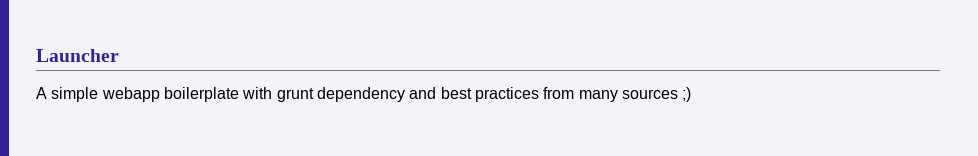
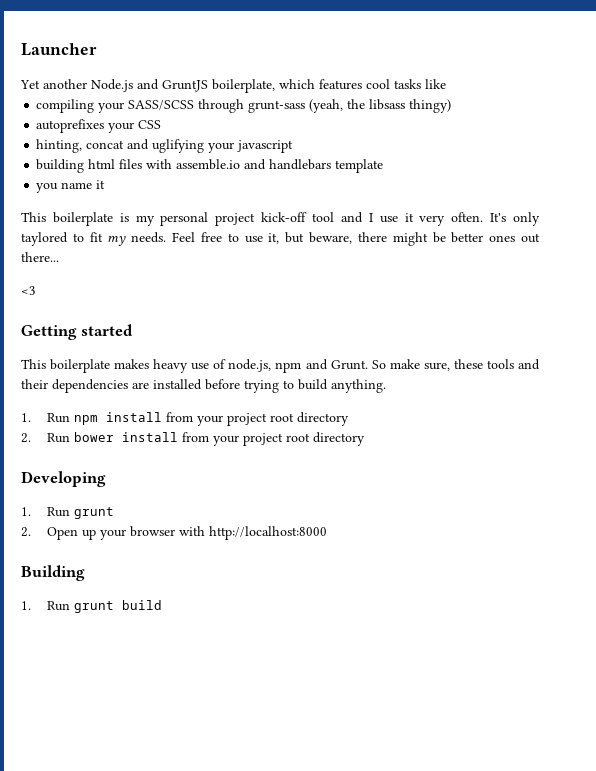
- A simple webapp boilerplate with grunt dependency and best practices from many sources ;)
+ Yet another Node.js and GruntJS boilerplate, which features cool tasks like
+ compiling your SASS/SCSS through grunt-sass (yeah, the libsass thingy)
+ autoprefixes your CSS
+ hinting, concat and uglifying your javascript
+ building html files with assemble.io and handlebars template
+ you name it
+ This boilerplate is my personal project kick-off tool and I use it very often. It's only taylored to fit my needs. Feel free to use it, but beware, there might be better ones out there...
+ <3
+ Getting started
+ This boilerplate makes heavy use of node.js, npm and Grunt. So make sure, these tools and their dependencies are installed before trying to build anything.
+ 1. Run npm install from your project root directory
+ 2. Run bower install from your project root directory
+ Developing
+ 1. Run grunt
+ 2. Open up your browser with http://localhost:8000
+ Building
+ 1. Run grunt build

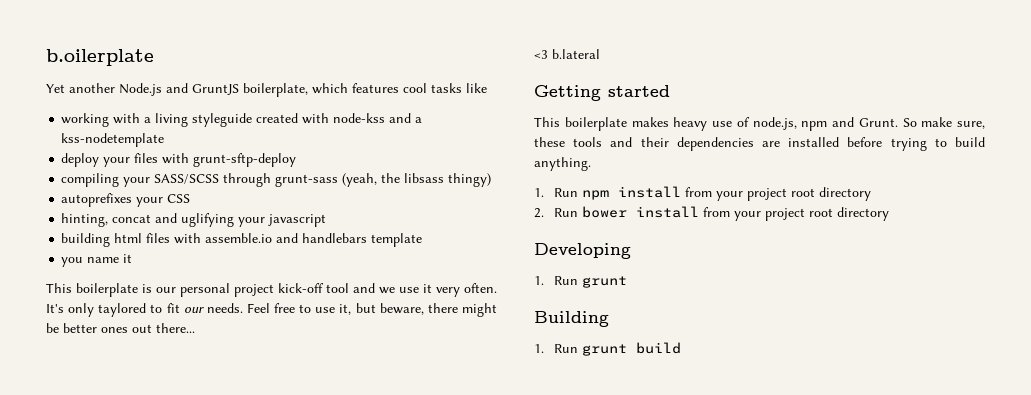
- Launcher
+ b.oilerplate
+ working with a living styleguide created with node-kss and a kss-nodetemplate
+ deploy your files with grunt-sftp-deploy
- This boilerplate is my personal project kick-off tool and I use it very often.
+ This boilerplate is our personal project kick-off tool and we use it very often.
- It's only taylored to fit my needs.
+ It's only taylored to fit our needs.
- <3
+ <3 b.lateral
- 2. Open up your browser with http://localhost:8000

